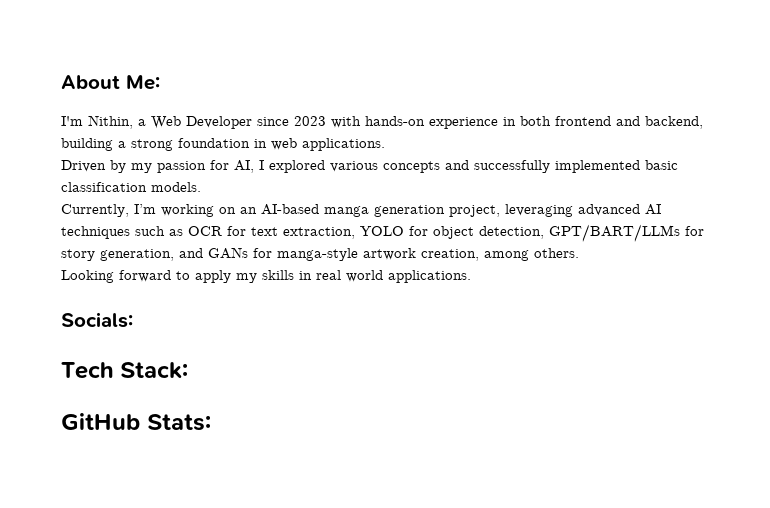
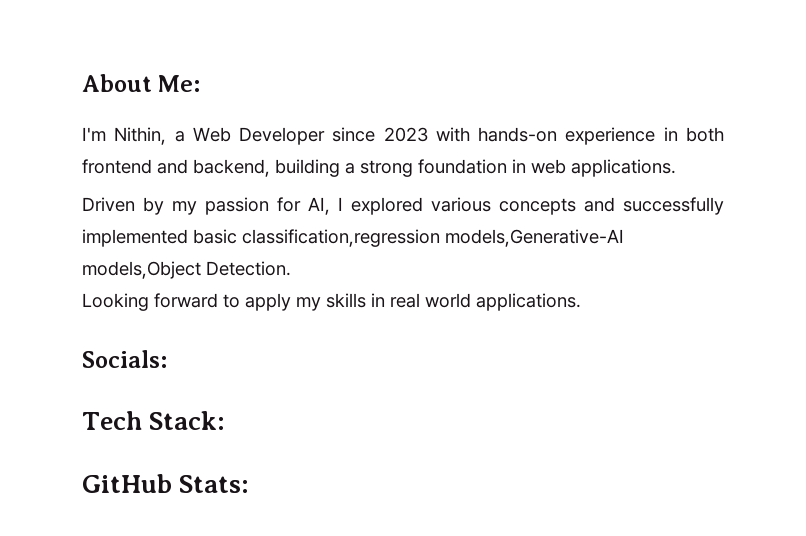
- Driven by my passion for AI, I explored various concepts and successfully implemented basic classification models.
- Currently, I’m working on an AI-based manga generation project, leveraging advanced AI techniques such as OCR for text extraction, YOLO for object detection, GPT/BART/LLMs for story generation, and GANs for manga-style artwork creation, among others.
+ Driven by my passion for AI, I explored various concepts and successfully implemented basic classification,regression models,Generative-AI models,Object Detection.

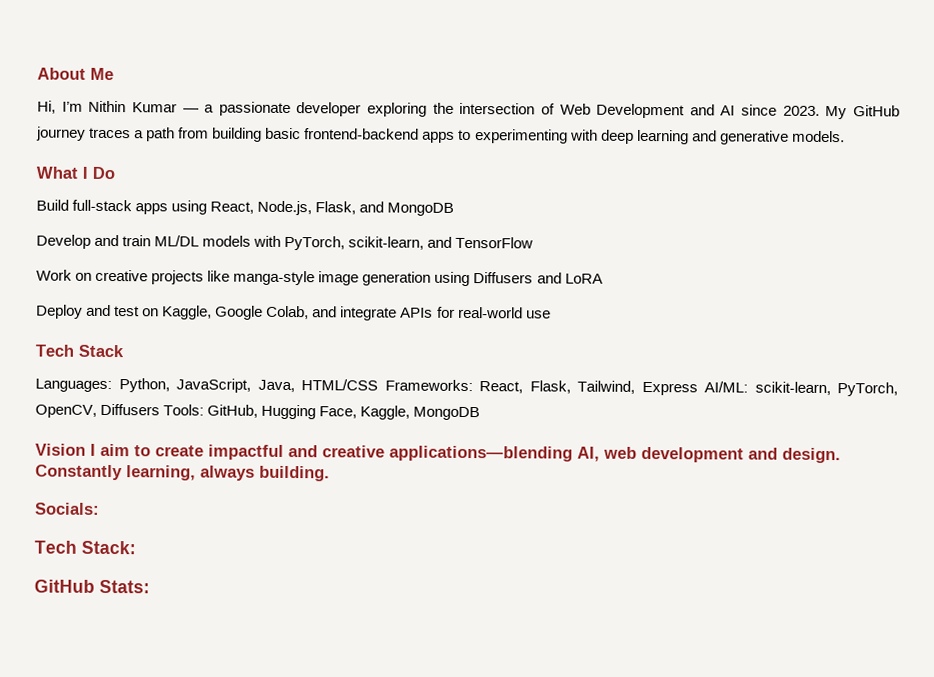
- About Me:
- I'm Nithin, a Web Developer since 2023 with hands-on experience in both frontend and backend, building a strong foundation in web applications.
- Driven by my passion for AI, I explored various concepts and successfully implemented basic classification,regression models,Generative-AI models,Object Detection.
- Looking forward to apply my skills in real world applications.
+ About Me
+ Hi, I’m Nithin Kumar — a passionate developer exploring the intersection of Web Development and AI since 2023. My GitHub journey traces a path from building basic frontend-backend apps to experimenting with deep learning and generative models.
+ What I Do
+ Build full-stack apps using React, Node.js, Flask, and MongoDB
+ Develop and train ML/DL models with PyTorch, scikit-learn, and TensorFlow
+ Work on creative projects like manga-style image generation using Diffusers and LoRA
+ Deploy and test on Kaggle, Google Colab, and integrate APIs for real-world use
+ Tech Stack
+ Languages: Python, JavaScript, Java, HTML/CSS Frameworks: React, Flask, Tailwind, Express AI/ML: scikit-learn, PyTorch, OpenCV, Diffusers Tools: GitHub, Hugging Face, Kaggle, MongoDB
+ Vision I aim to create impactful and creative applications—blending AI, web development and design. Constantly learning, always building.

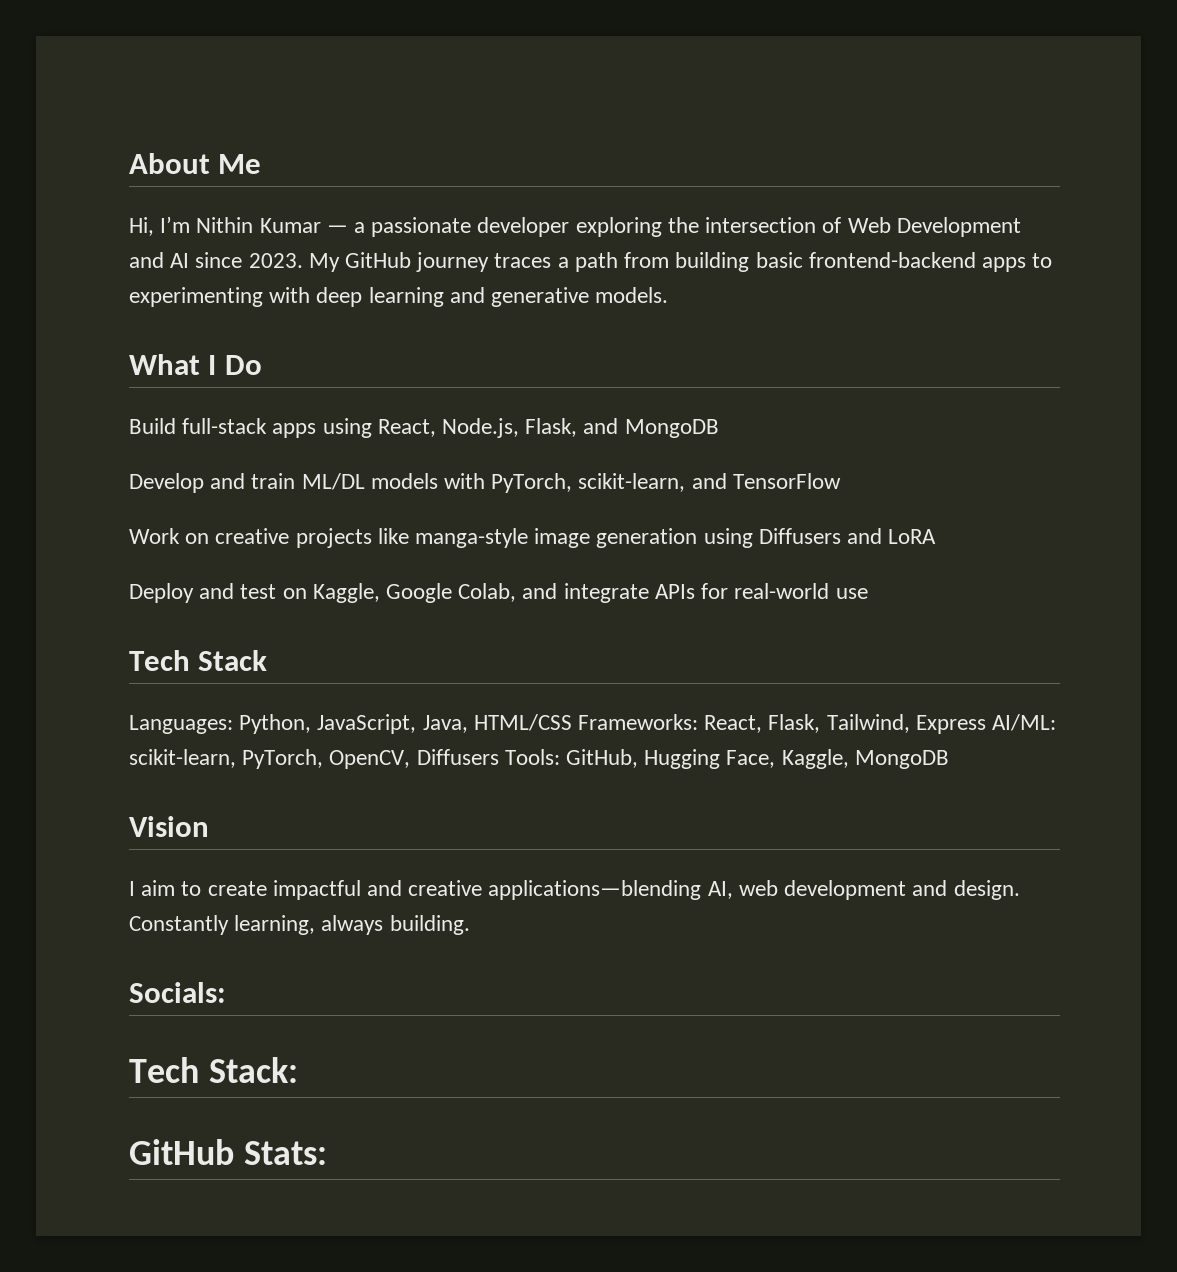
- Vision I aim to create impactful and creative applications—blending AI, web development and design.
+ Vision
+ I aim to create impactful and creative applications—blending AI, web development and design.

